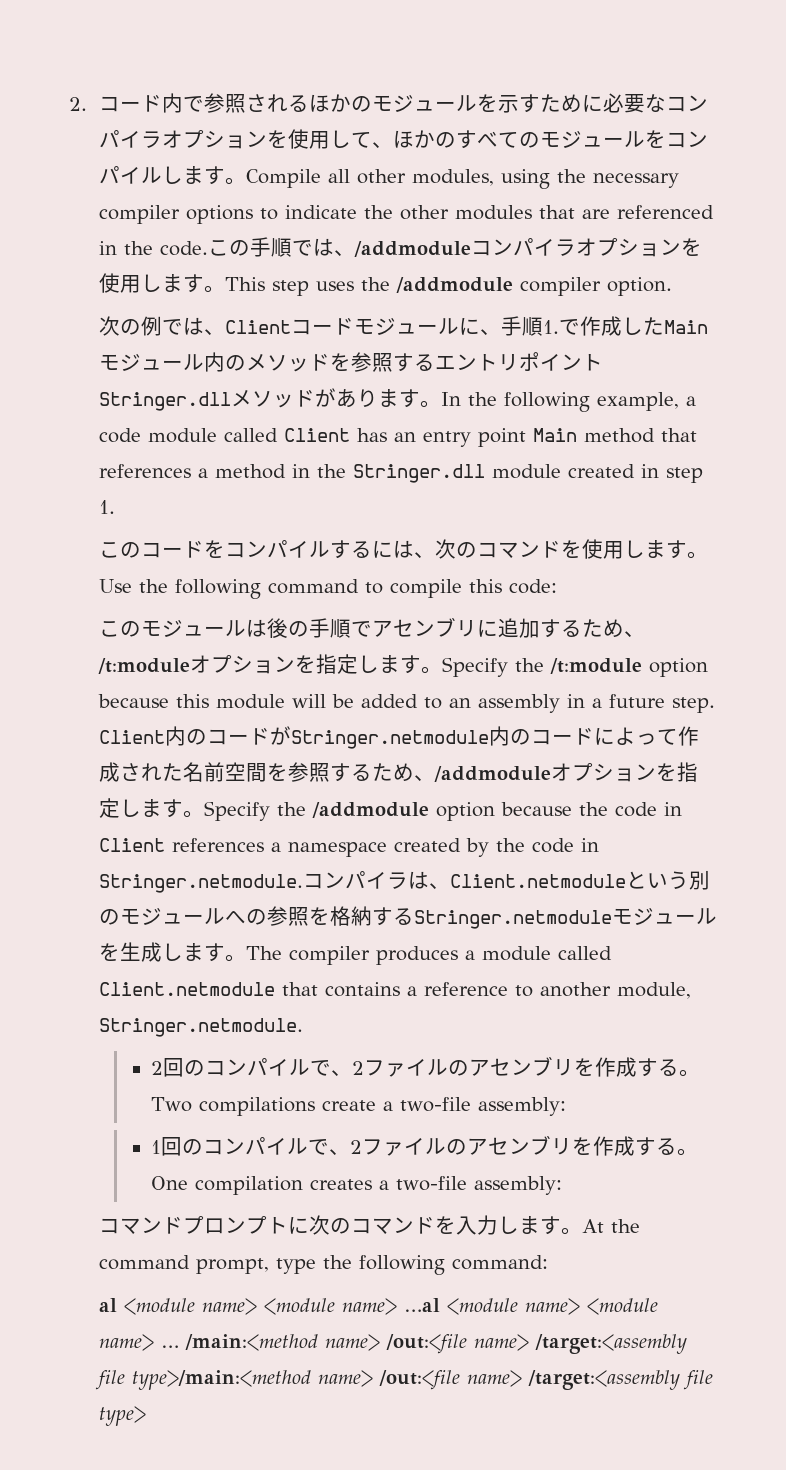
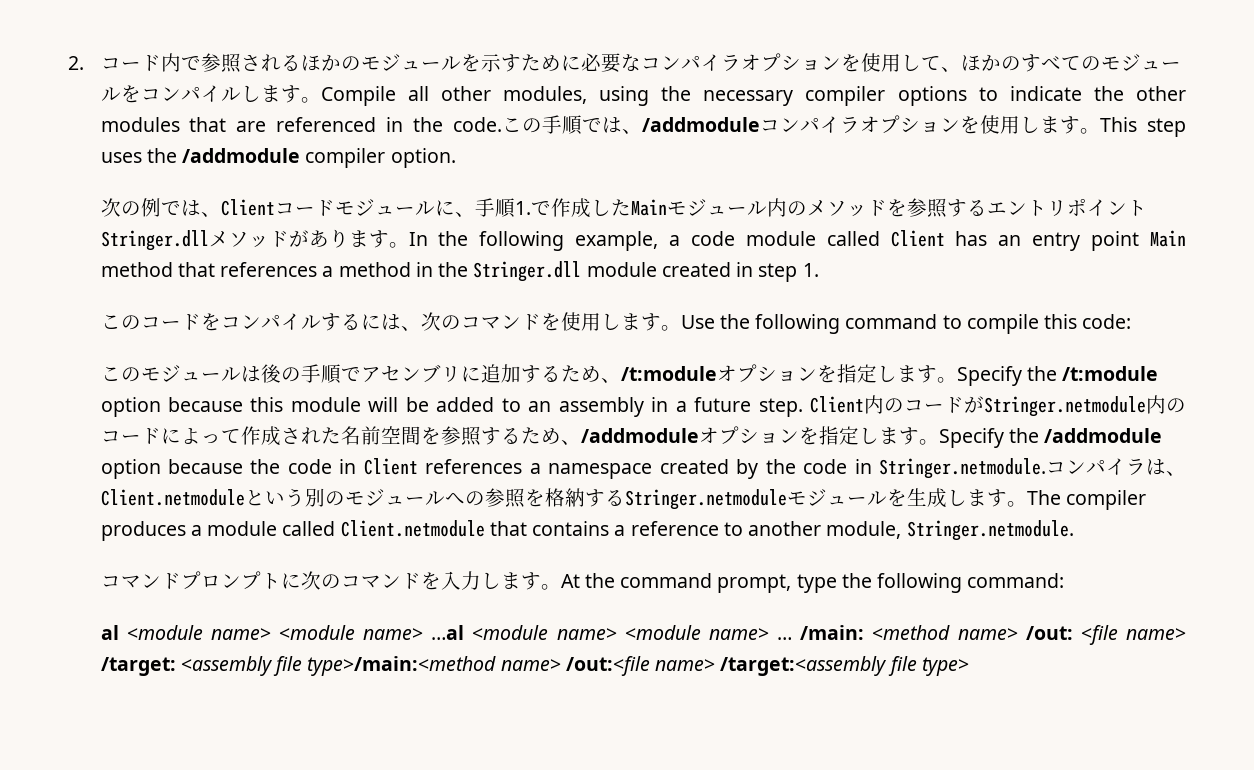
- 2回のコンパイルで、2ファイルのアセンブリを作成する。Two compilations create a two-file assembly:
- 1回のコンパイルで、2ファイルのアセンブリを作成する。One compilation creates a two-file assembly:
- /main:<method name> /out:<file name> /target:<assembly file type>/main:<method name> /out:<file name> /target:<assembly file type>
+ /main: <method name> /out: <file name> /target: <assembly file type>/main:<method name> /out:<file name> /target:<assembly file type>

